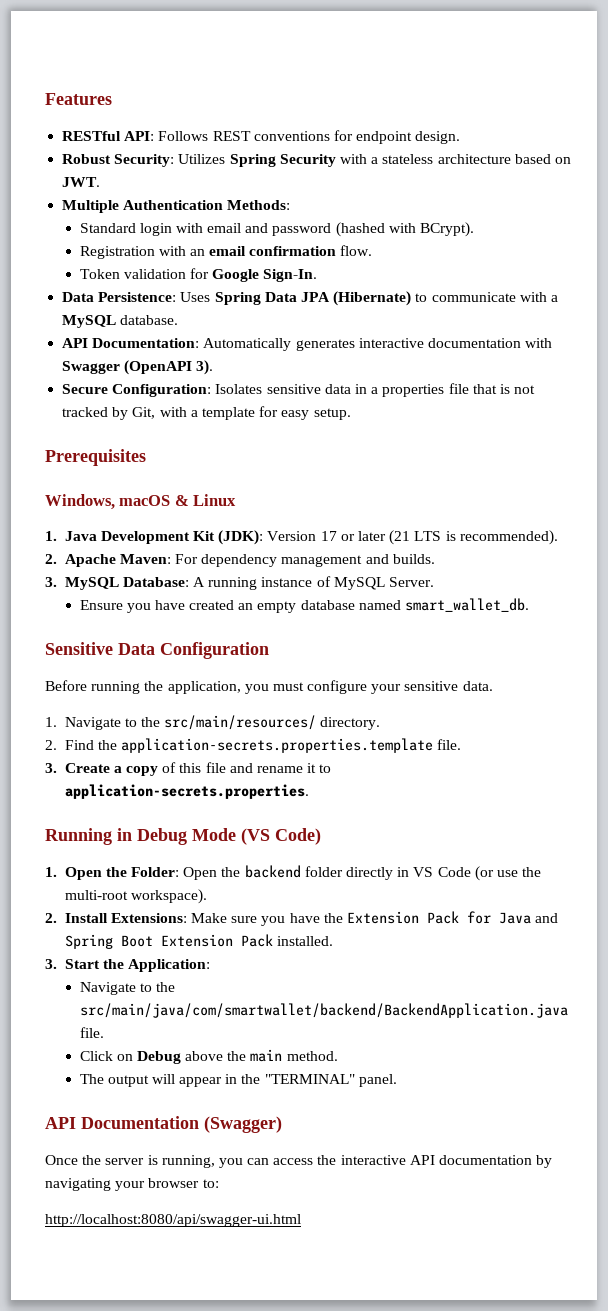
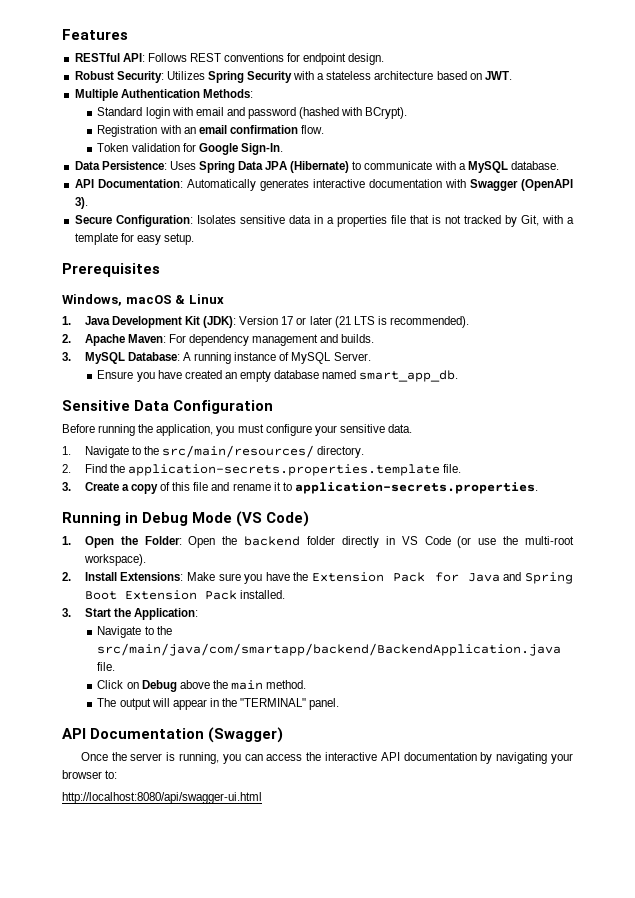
- Ensure you have created an empty database named smart_wallet_db.
+ Ensure you have created an empty database named smart_app_db.
- Navigate to the src/main/java/com/smartwallet/backend/BackendApplication.java file.
+ Navigate to the src/main/java/com/smartapp/backend/BackendApplication.java file.

